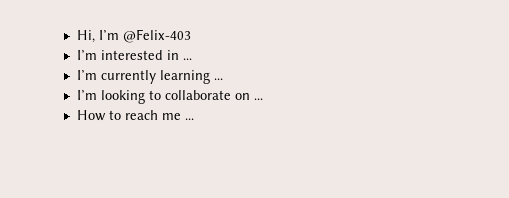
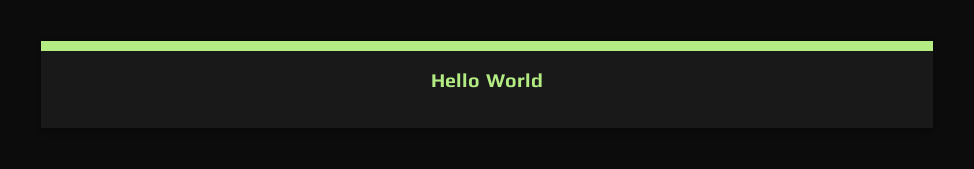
- Hi, I’m @Felix-403
- I’m interested in ...
- I’m currently learning ...
- I’m looking to collaborate on ...
- How to reach me ...
+ Hello World

